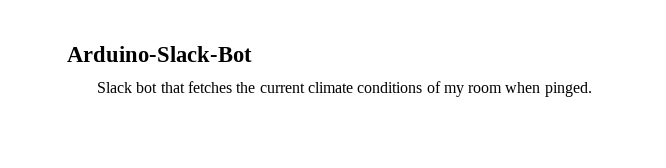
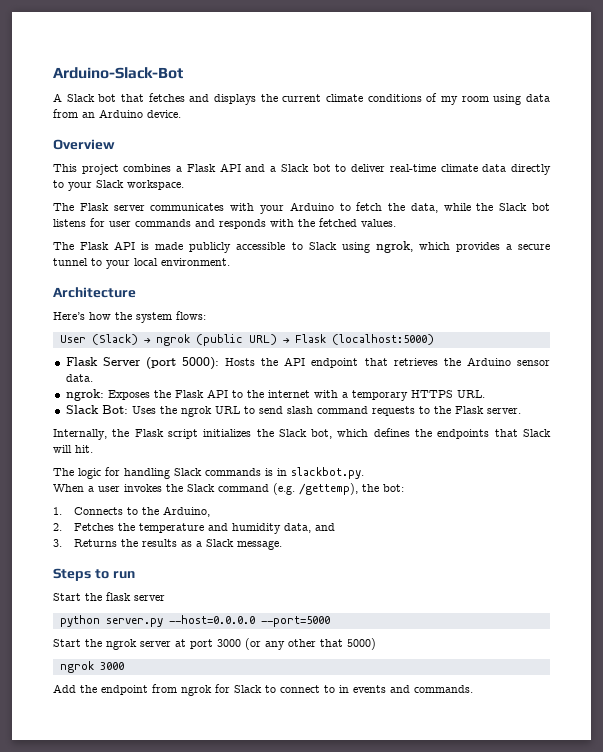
- Slack bot that fetches the current climate conditions of my room when pinged.
+ A Slack bot that fetches and displays the current climate conditions of my room using data from an Arduino device.
+ Overview
+ This project combines a Flask API and a Slack bot to deliver real-time climate data directly to your Slack workspace.
+ The Flask server communicates with your Arduino to fetch the data, while the Slack bot listens for user commands and responds with the fetched values.
+ The Flask API is made publicly accessible to Slack using ngrok, which provides a secure tunnel to your local environment.
+ Architecture
+ Here’s how the system flows:
+ User (Slack) → ngrok (public URL) → Flask (localhost:5000)
+ Flask Server (port 5000): Hosts the API endpoint that retrieves the Arduino sensor data.
+ ngrok: Exposes the Flask API to the internet with a temporary HTTPS URL.
+ Slack Bot: Uses the ngrok URL to send slash command requests to the Flask server.
+ Internally, the Flask script initializes the Slack bot, which defines the endpoints that Slack will hit.
+ The logic for handling Slack commands is in slackbot.py.
+ When a user invokes the Slack command (e.g. /gettemp), the bot:
+ 1. Connects to the Arduino,
+ 2. Fetches the temperature and humidity data, and
+ 3. Returns the results as a Slack message.
+ Steps to run
+ Start the flask server
+ python server.py --host=0.0.0.0 --port=5000
+ Start the ngrok server at port 3000 (or any other that 5000)
+ ngrok 3000
+ Add the endpoint from ngrok for Slack to connect to in events and commands.

